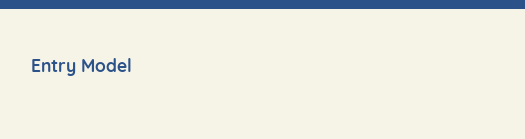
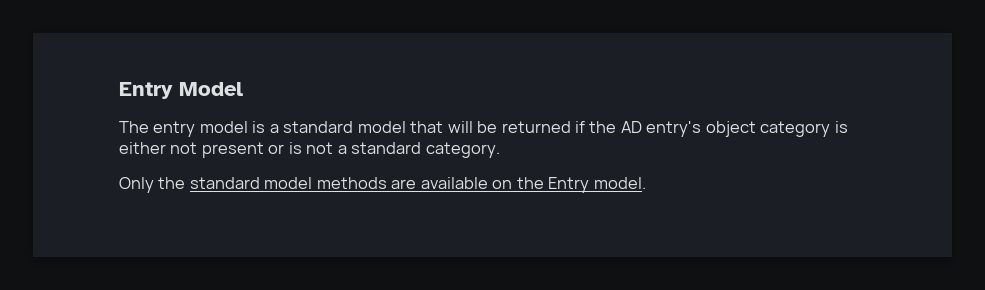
+ The entry model is a standard model that will be returned if the AD entry's object category is either not present or is not a standard category.
+ Only the standard model methods are available on the Entry model.

